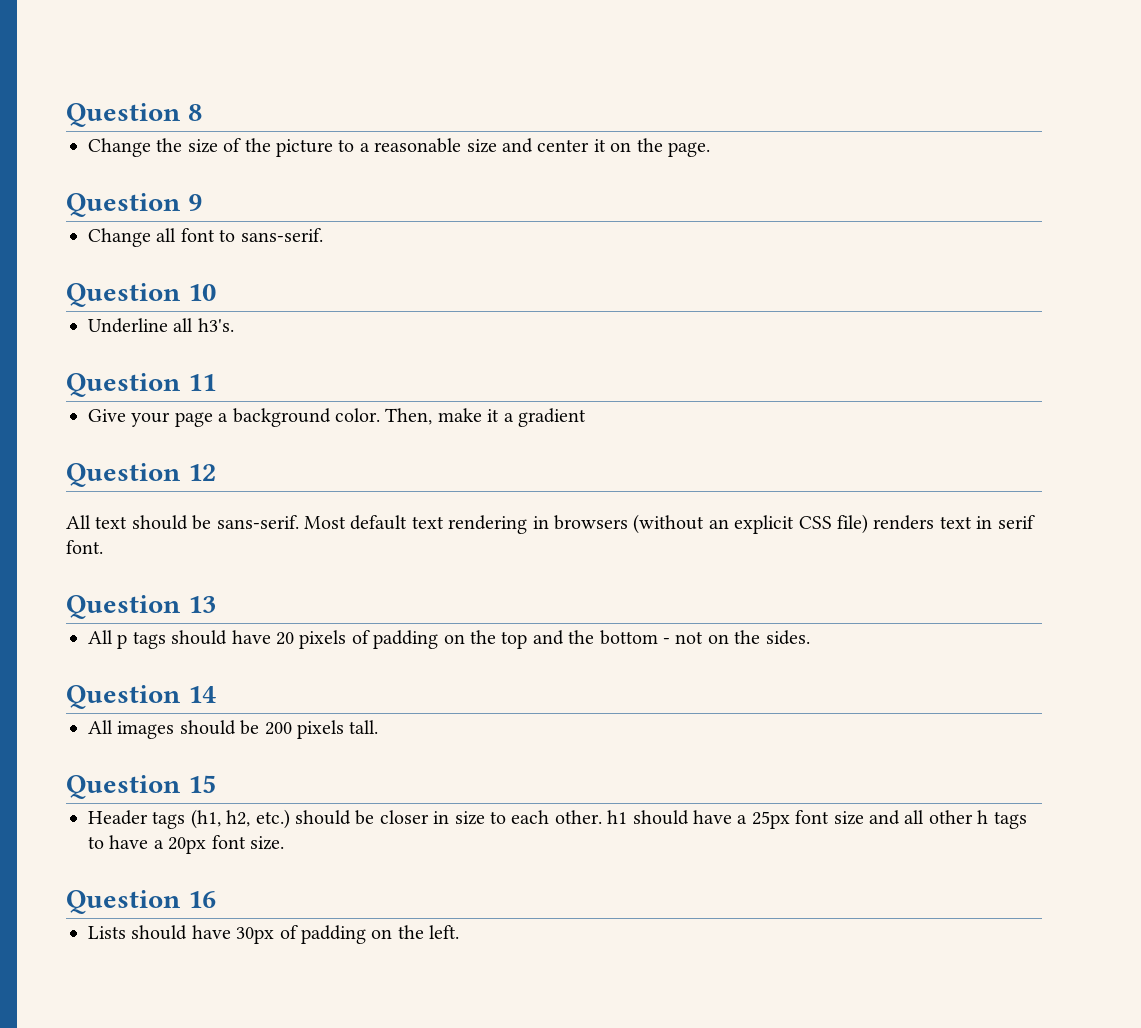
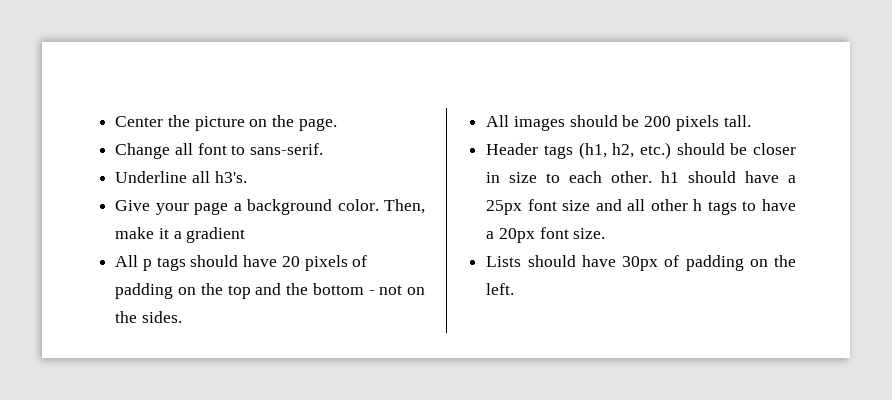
- Question 8
- Change the size of the picture to a reasonable size and center it on the page.
+ Center the picture on the page.
- Question 9
- Question 10
- Question 11
- Question 12
- All text should be sans-serif. Most default text rendering in browsers (without an explicit CSS file) renders text in serif font.
- Question 13
- Question 14
- Question 15
- Question 16

